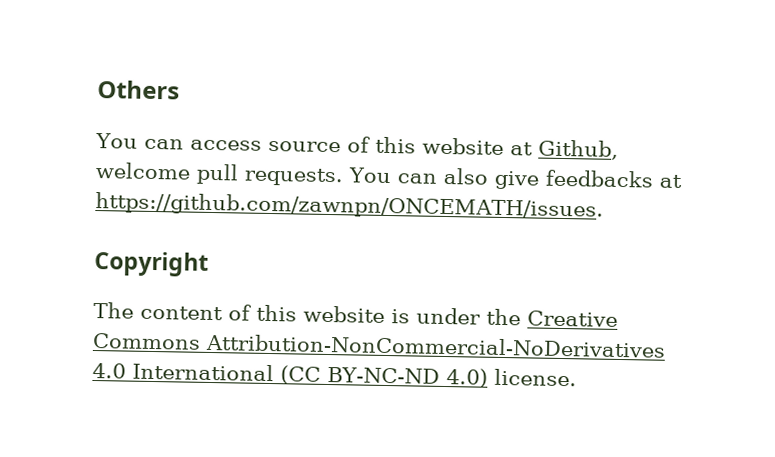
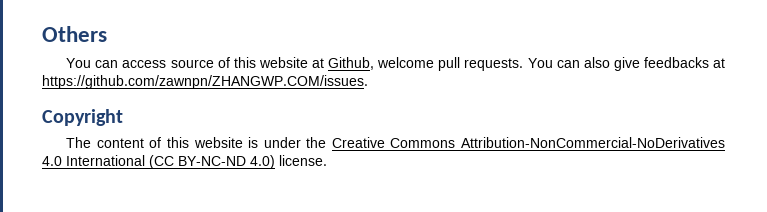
- You can also give feedbacks at https://github.com/zawnpn/ONCEMATH/issues.
+ You can also give feedbacks at https://github.com/zawnpn/ZHANGWP.COM/issues.

